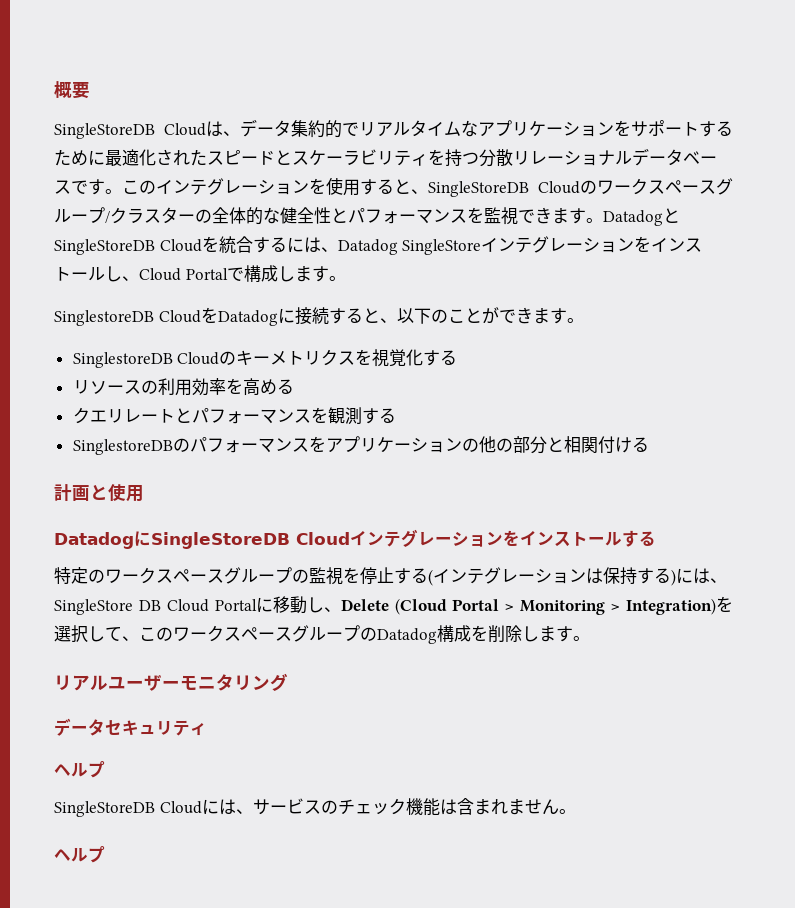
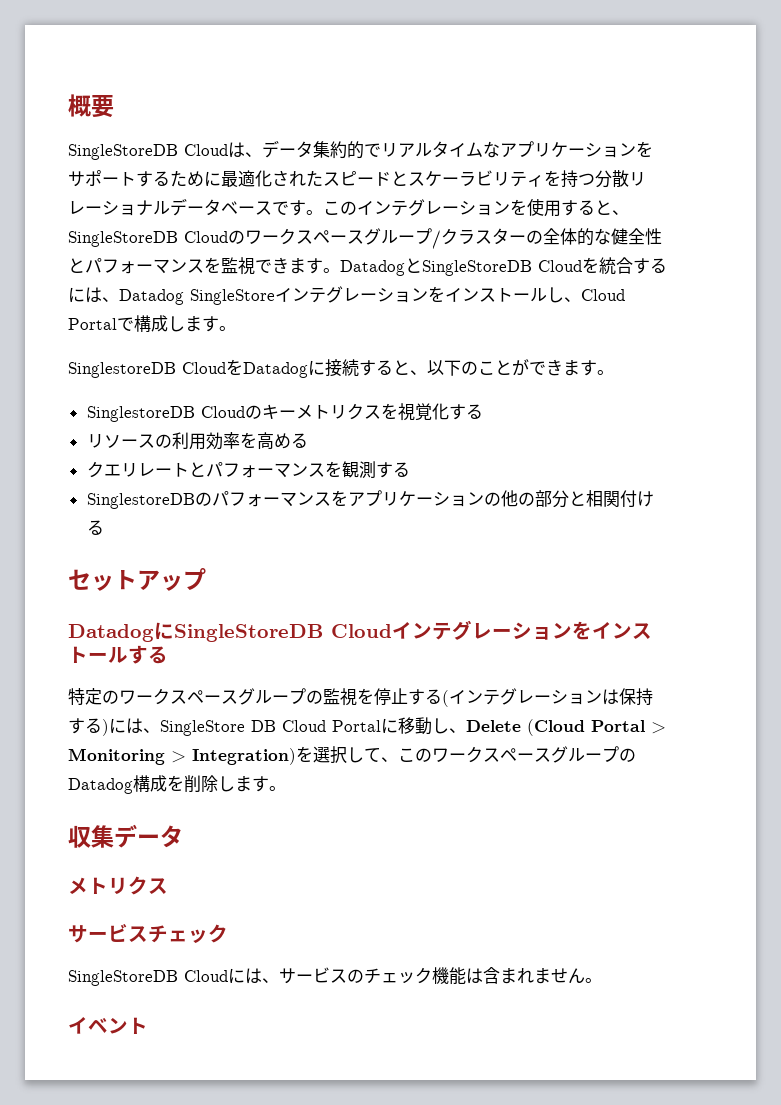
- 計画と使用
+ セットアップ
- リアルユーザーモニタリング
- データセキュリティ
- ヘルプ
+ 収集データ
+ メトリクス
+ サービスチェック
  SingleStoreDB Cloudには、サービスのチェック機能は含まれません。
- ヘルプ
+ イベント

